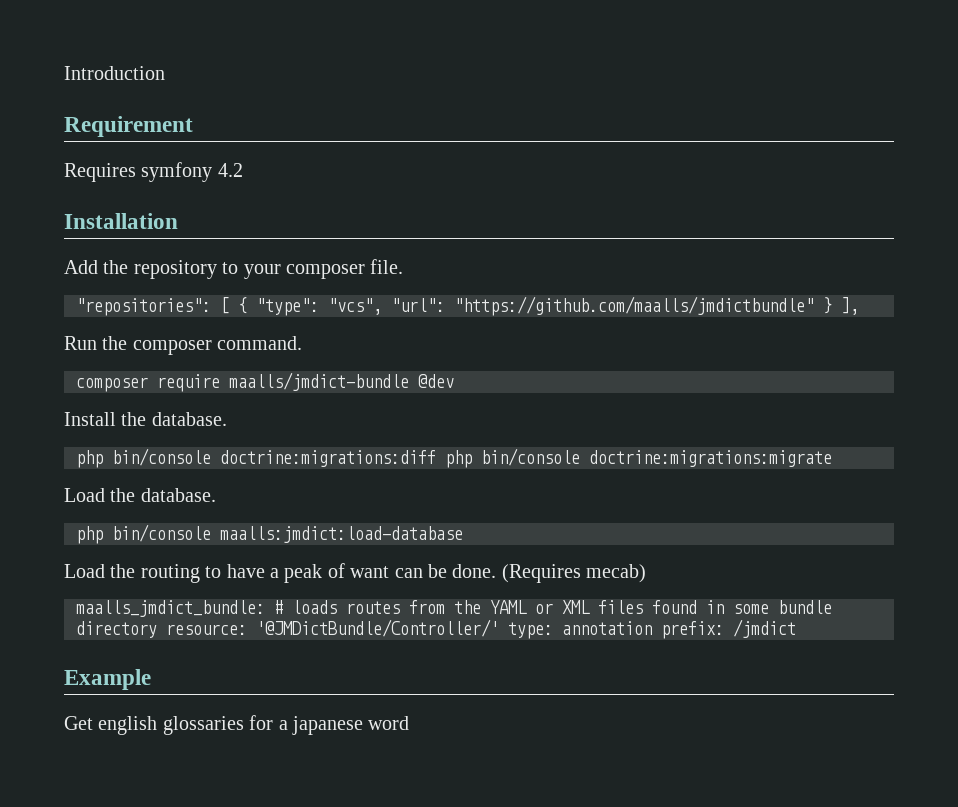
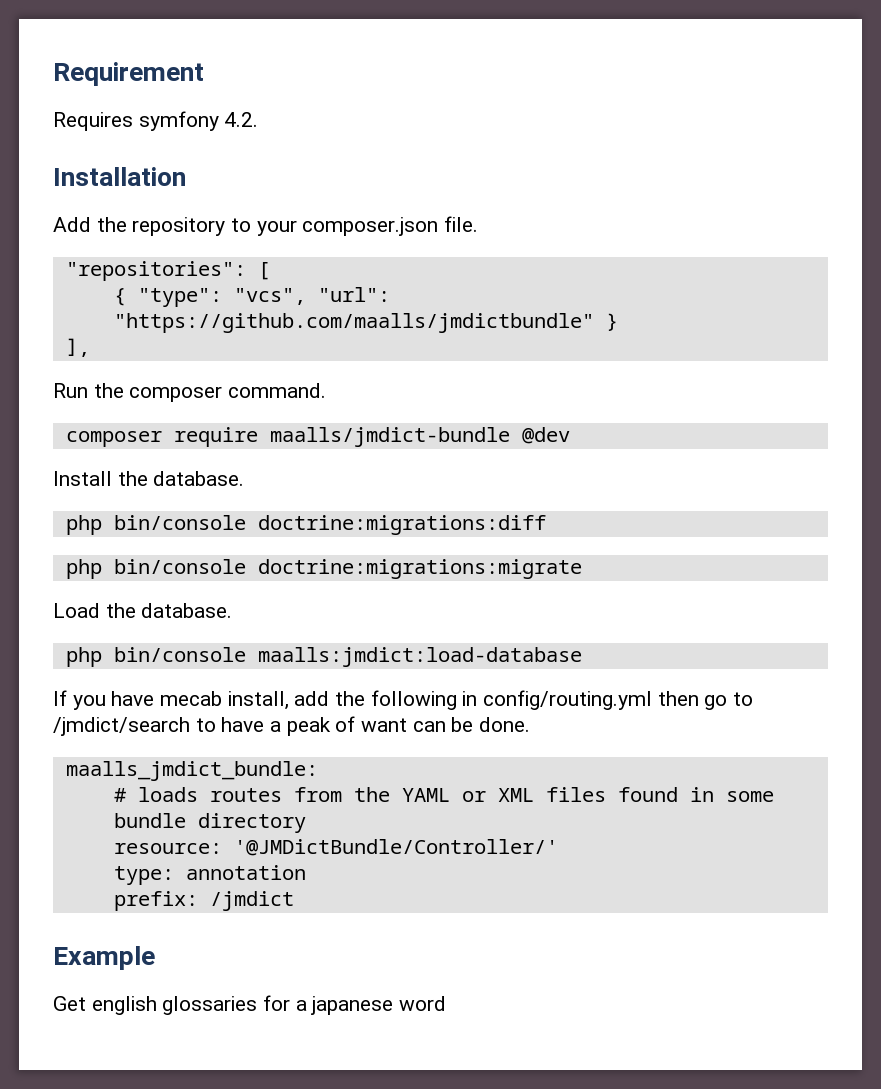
- Introduction
- Requires symfony 4.2
+ Requires symfony 4.2.
- Add the repository to your composer file.
+ Add the repository to your composer.json file.
- "repositories": [ { "type": "vcs", "url": "https://github.com/maalls/jmdictbundle" } ],
+ "repositories": [
+ { "type": "vcs", "url": "https://github.com/maalls/jmdictbundle" }
+ ],
- php bin/console doctrine:migrations:diff php bin/console doctrine:migrations:migrate
+ php bin/console doctrine:migrations:diff
+ php bin/console doctrine:migrations:migrate
- Load the routing to have a peak of want can be done. (Requires mecab)
+ If you have mecab install, add the following in config/routing.yml then go to /jmdict/search to have a peak of want can be done.
- maalls_jmdict_bundle: # loads routes from the YAML or XML files found in some bundle directory resource: '@JMDictBundle/Controller/' type: annotation prefix: /jmdict
+ maalls_jmdict_bundle:
+ # loads routes from the YAML or XML files found in some bundle directory
+ resource: '@JMDictBundle/Controller/'
+ type: annotation
+ prefix: /jmdict

